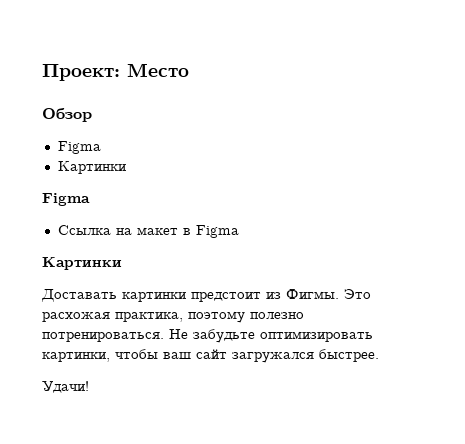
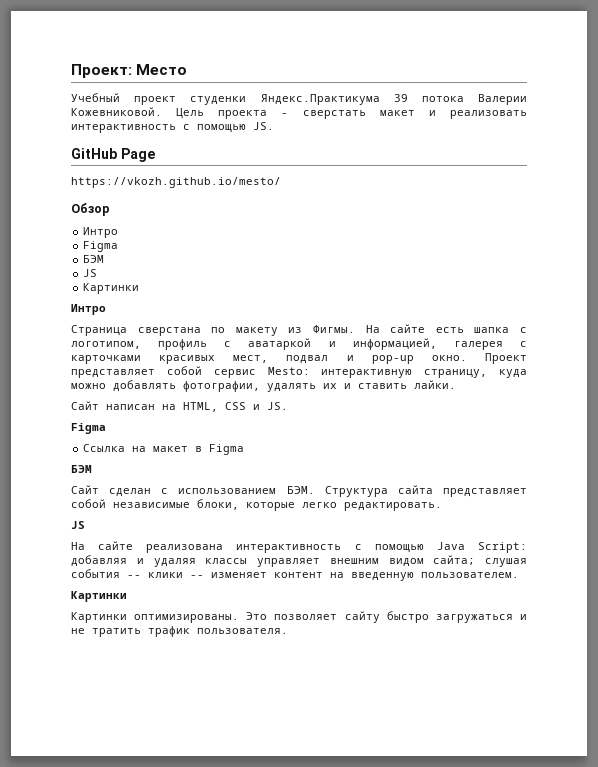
+ Учебный проект студенки Яндекс.Практикума 39 потока Валерии Кожевниковой. Цель проекта - сверстать макет и реализовать интерактивность с помощью JS.
+ GitHub Page
+ https://vkozh.github.io/mesto/
  Обзор
+ Интро
  Figma
+ БЭМ
+ JS
  Картинки
+ Интро
+ Страница сверстана по макету из Фигмы. На сайте есть шапка с логотипом, профиль с аватаркой и информацией, галерея с карточками красивых мест, подвал и pop-up окно. Проект представляет собой сервис Mesto: интерактивную страницу, куда можно добавлять фотографии, удалять их и ставить лайки.
+ Сайт написан на HTML, CSS и JS.
  Ссылка на макет в Figma
+ БЭМ
+ Сайт сделан с использованием БЭМ. Структура сайта представляет собой независимые блоки, которые легко редактировать.
+ JS
+ На сайте реализована интерактивность с помощью Java Script: добавляя и удаляя классы управляет внешним видом сайта; слушая события -- клики -- изменяет контент на введенную пользователем.
  Картинки
- Доставать картинки предстоит из Фигмы. Это расхожая практика, поэтому полезно потренироваться. Не забудьте оптимизировать картинки, чтобы ваш сайт загружался быстрее.
- Удачи!
+ Картинки оптимизированы. Это позволяет сайту быстро загружаться и не тратить трафик пользователя.

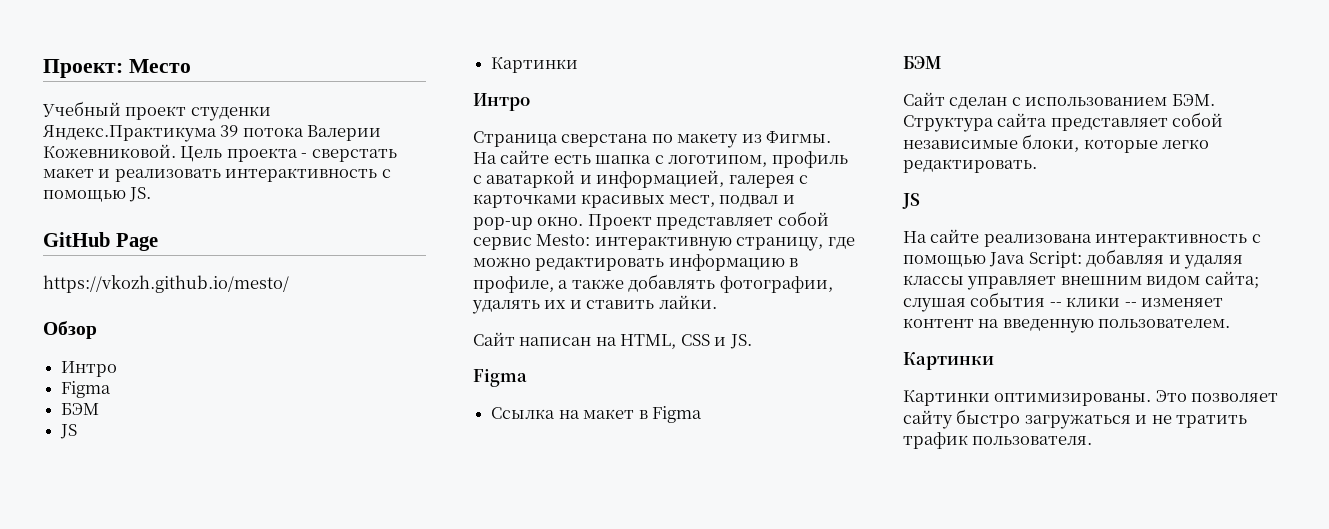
- Проект представляет собой сервис Mesto: интерактивную страницу, куда можно добавлять фотографии, удалять их и ставить лайки.
+ Проект представляет собой сервис Mesto: интерактивную страницу, где можно редактировать информацию в профиле, а также добавлять фотографии, удалять их и ставить лайки.

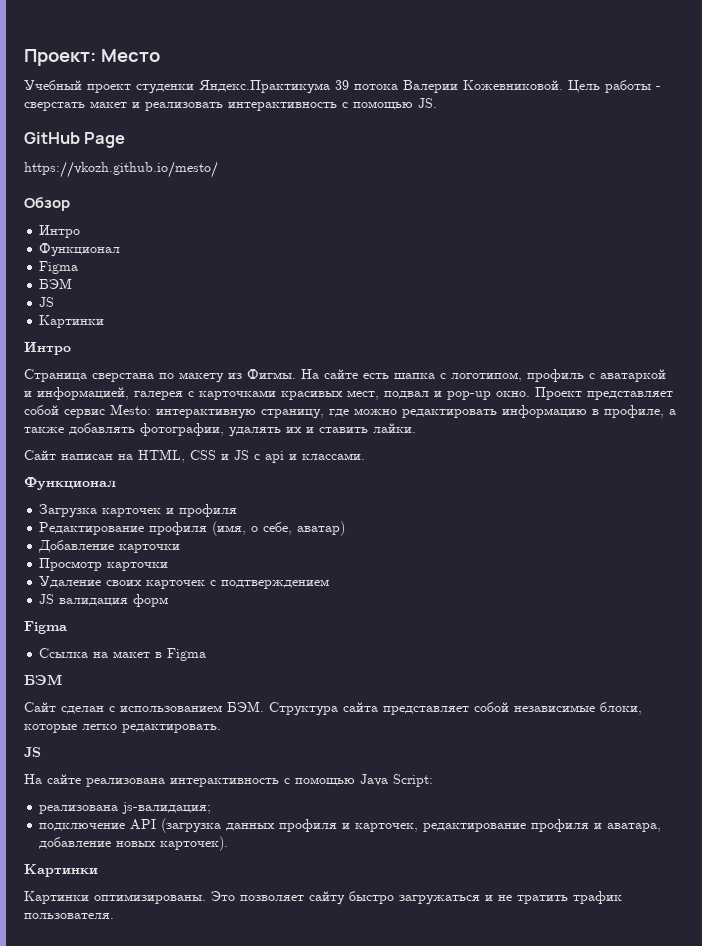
- Цель проекта - сверстать макет и реализовать интерактивность с помощью JS.
+ Цель работы - сверстать макет и реализовать интерактивность с помощью JS.
  Обзор
  Интро
+ Функционал
- Сайт написан на HTML, CSS и JS.
+ Сайт написан на HTML, CSS и JS с api и классами.
+ Функционал
+ Загрузка карточек и профиля
+ Редактирование профиля (имя, о себе, аватар)
+ Добавление карточки
+ Просмотр карточки
+ Удаление своих карточек с подтверждением
+ JS валидация форм
- На сайте реализована интерактивность с помощью Java Script: добавляя и удаляя классы управляет внешним видом сайта; слушая события -- клики -- изменяет контент на введенную пользователем.
+ На сайте реализована интерактивность с помощью Java Script:
+ реализована js-валидация;
+ подключение API (загрузка данных профиля и карточек, редактирование профиля и аватара, добавление новых карточек).

